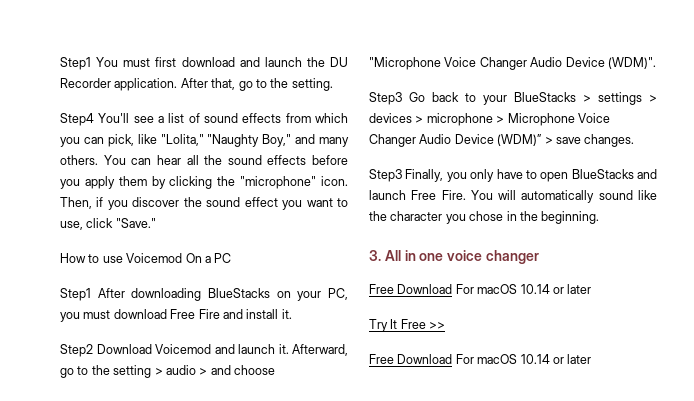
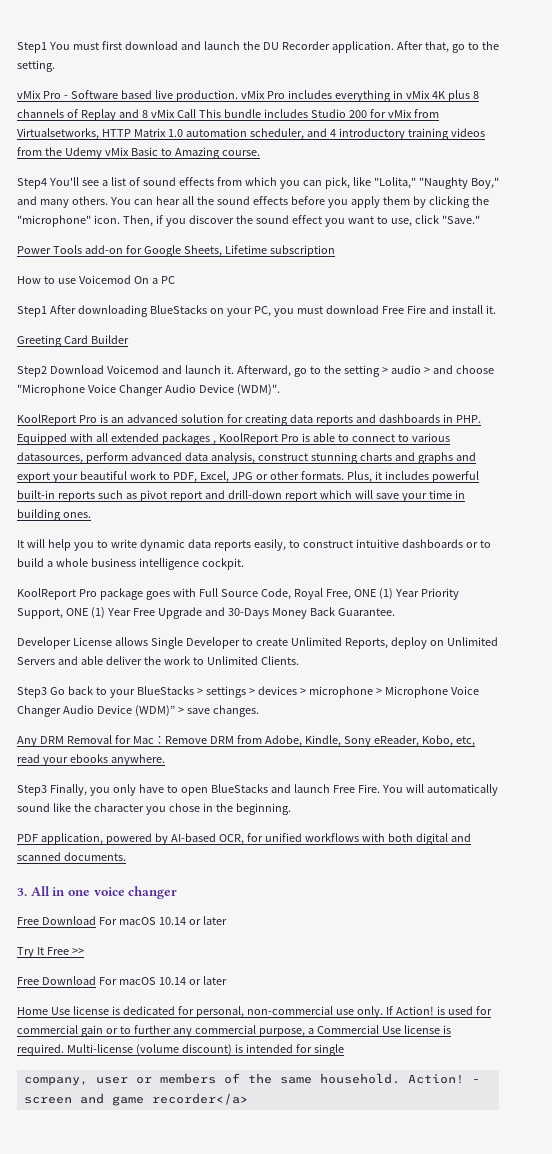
+ vMix Pro - Software based live production. vMix Pro includes everything in vMix 4K plus 8 channels of Replay and 8 vMix Call This bundle includes Studio 200 for vMix from Virtualsetworks, HTTP Matrix 1.0 automation scheduler, and 4 introductory training videos from the Udemy vMix Basic to Amazing course.
+ Power Tools add-on for Google Sheets, Lifetime subscription
+ Greeting Card Builder
+ KoolReport Pro is an advanced solution for creating data reports and dashboards in PHP. Equipped with all extended packages , KoolReport Pro is able to connect to various datasources, perform advanced data analysis, construct stunning charts and graphs and export your beautiful work to PDF, Excel, JPG or other formats. Plus, it includes powerful built-in reports such as pivot report and drill-down report which will save your time in building ones.
+ It will help you to write dynamic data reports easily, to construct intuitive dashboards or to build a whole business intelligence cockpit.
+ KoolReport Pro package goes with Full Source Code, Royal Free, ONE (1) Year Priority Support, ONE (1) Year Free Upgrade and 30-Days Money Back Guarantee.
+ Developer License allows Single Developer to create Unlimited Reports, deploy on Unlimited Servers and able deliver the work to Unlimited Clients.
+ Any DRM Removal for Mac：Remove DRM from Adobe, Kindle, Sony eReader, Kobo, etc, read your ebooks anywhere.
+ PDF application, powered by AI-based OCR, for unified workflows with both digital and scanned documents.
+ Home Use license is dedicated for personal, non-commercial use only. If Action! is used for commercial gain or to further any commercial purpose, a Commercial Use license is required. Multi-license (volume discount) is intended for single
+ company, user or members of the same household. Action! - screen and game recorder</a>

